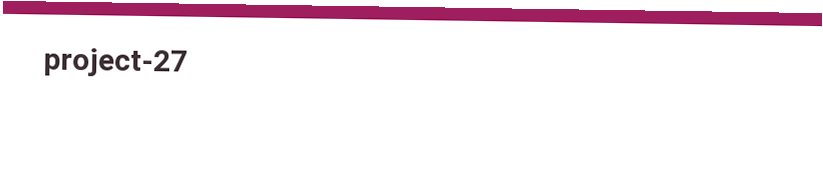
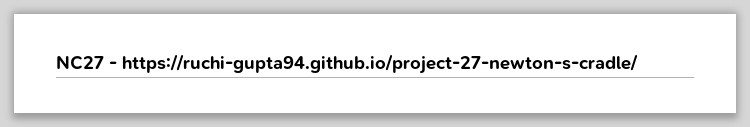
- project-27
+ NC27 - https://ruchi-gupta94.github.io/project-27-newton-s-cradle/

